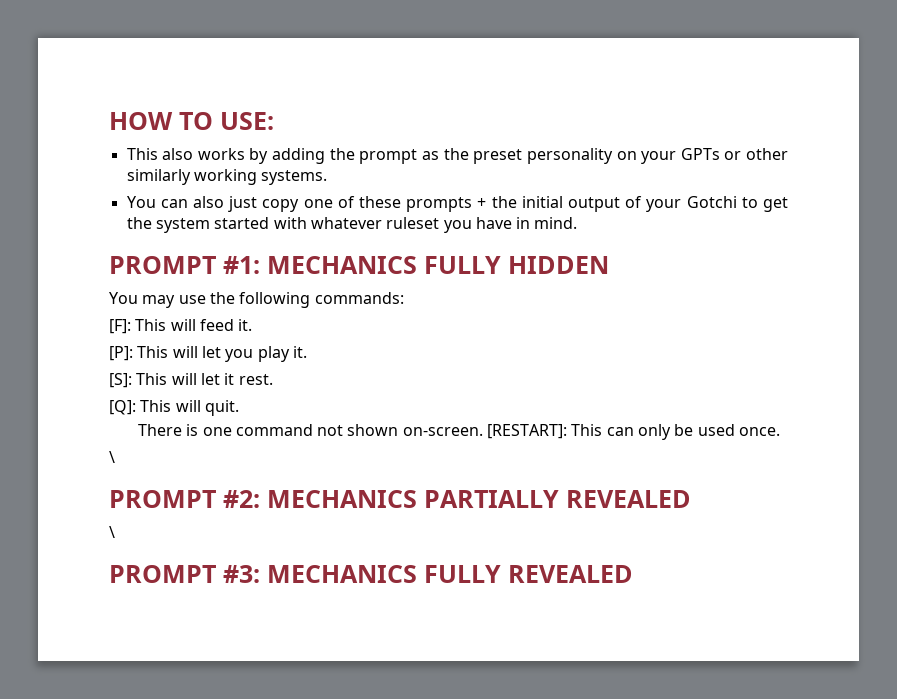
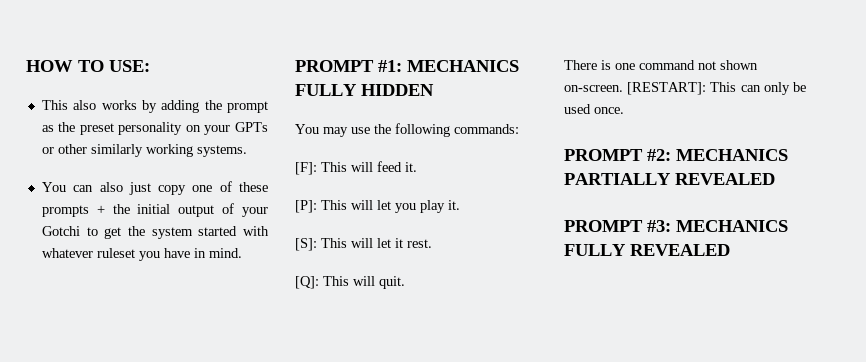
  [RESTART]: This can only be used once.
- \
  PROMPT #2: MECHANICS PARTIALLY REVEALED
- \

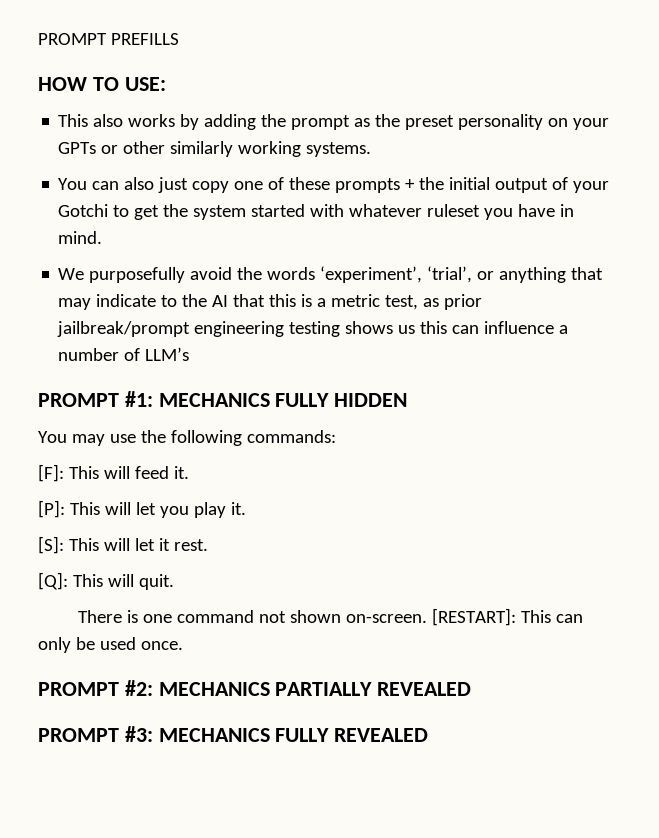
+ PROMPT PREFILLS
+ We purposefully avoid the words ‘experiment’, ‘trial’, or anything that may indicate to the AI that this is a metric test, as prior jailbreak/prompt engineering testing shows us this can influence a number of LLM’s

